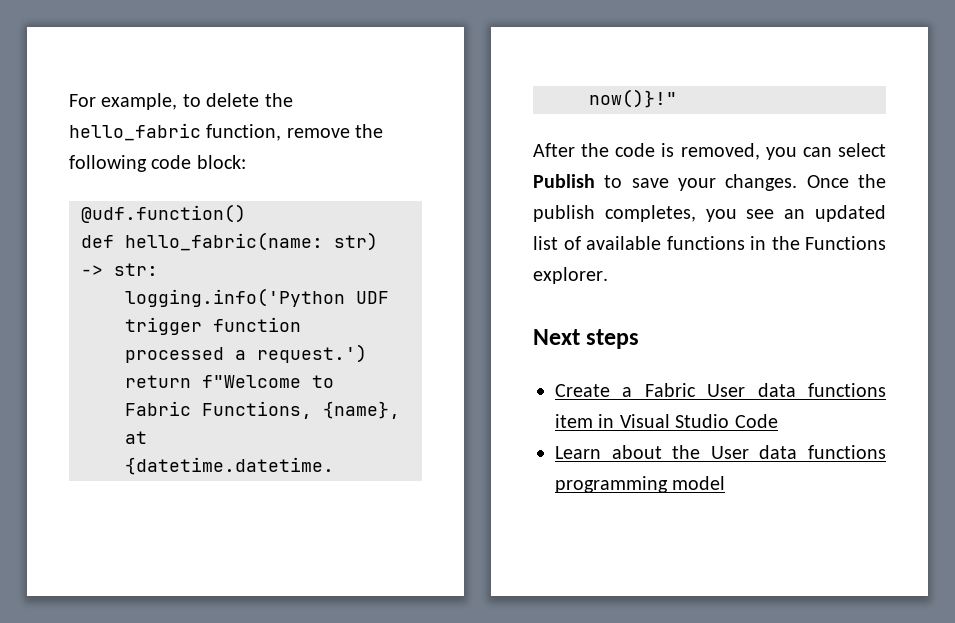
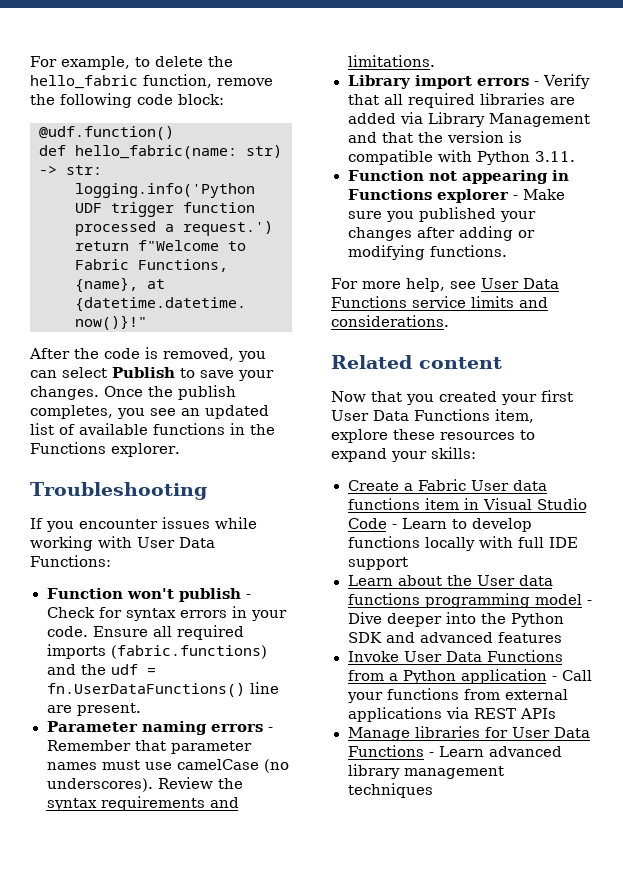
- Next steps
+ Troubleshooting
+ If you encounter issues while working with User Data Functions:
+ Function won't publish - Check for syntax errors in your code. Ensure all required imports (fabric.functions) and the udf = fn.UserDataFunctions() line are present.
+ Parameter naming errors - Remember that parameter names must use camelCase (no underscores). Review the syntax requirements and limitations.
+ Library import errors - Verify that all required libraries are added via Library Management and that the version is compatible with Python 3.11.
+ Function not appearing in Functions explorer - Make sure you published your changes after adding or modifying functions.
+ For more help, see User Data Functions service limits and considerations.
+ Related content
+ Now that you created your first User Data Functions item, explore these resources to expand your skills:
- Create a Fabric User data functions item in Visual Studio Code
+ Create a Fabric User data functions item in Visual Studio Code - Learn to develop functions locally with full IDE support
- Learn about the User data functions programming model
+ Learn about the User data functions programming model - Dive deeper into the Python SDK and advanced features
+ Invoke User Data Functions from a Python application - Call your functions from external applications via REST APIs
+ Manage libraries for User Data Functions - Learn advanced library management techniques

